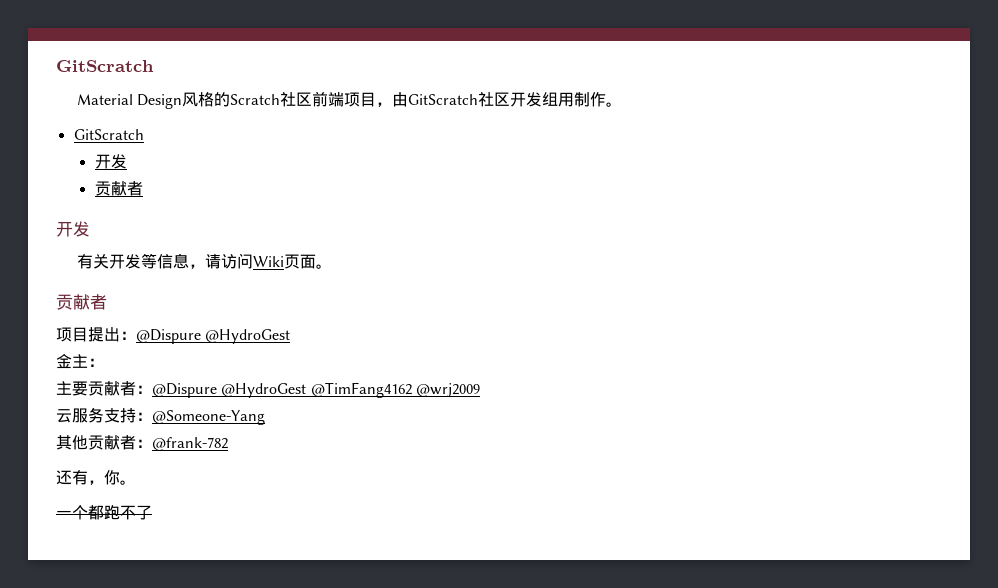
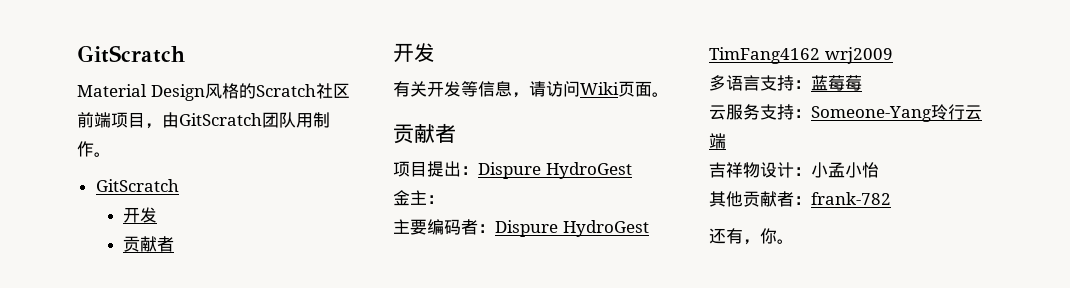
- Material Design风格的Scratch社区前端项目，由GitScratch社区开发组用制作。
+ Material Design风格的Scratch社区前端项目，由GitScratch团队用制作。
- 项目提出：@Dispure @HydroGest
+ 项目提出：Dispure HydroGest
- 主要贡献者：@Dispure @HydroGest @TimFang4162 @wrj2009
- 云服务支持：@Someone-Yang
+ 主要编码者：Dispure HydroGest TimFang4162 wrj2009
+ 多语言支持：蓝莓莓
+ 云服务支持：Someone-Yang玲行云端
+ 吉祥物设计：小孟小怡
- 其他贡献者：@frank-782
+ 其他贡献者：frank-782
- 一个都跑不了

